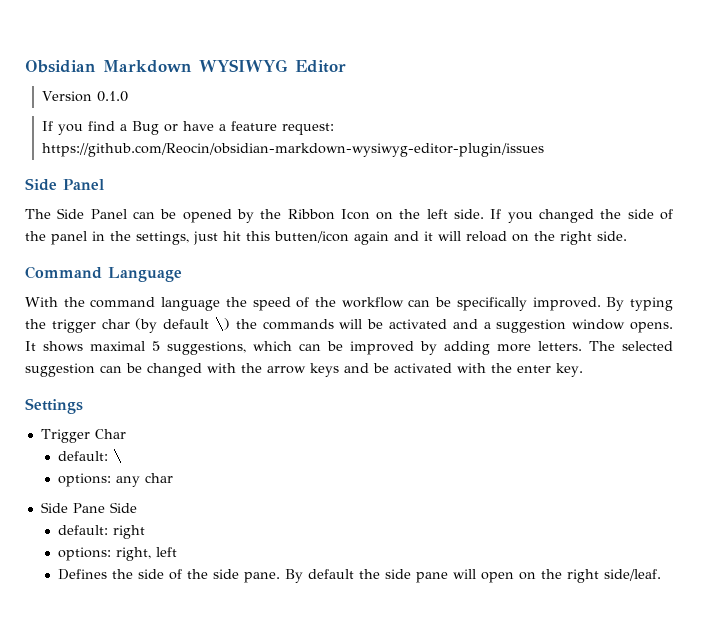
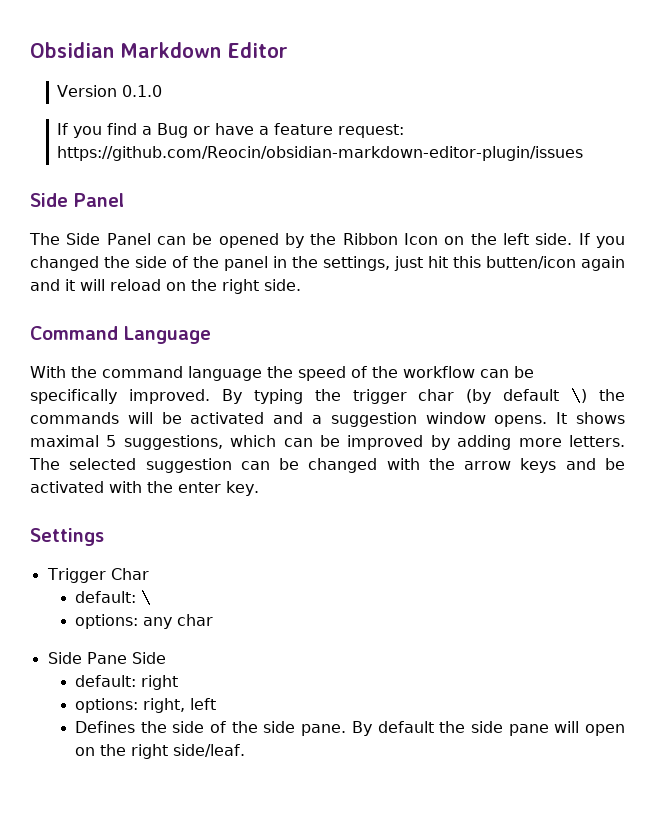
- Obsidian Markdown WYSIWYG Editor
+ Obsidian Markdown Editor
- If you find a Bug or have a feature request: https://github.com/Reocin/obsidian-markdown-wysiwyg-editor-plugin/issues
+ If you find a Bug or have a feature request: https://github.com/Reocin/obsidian-markdown-editor-plugin/issues

